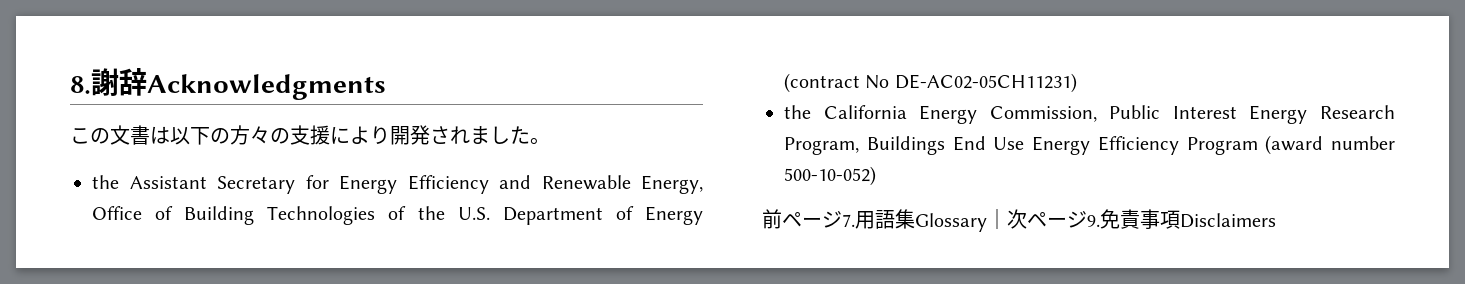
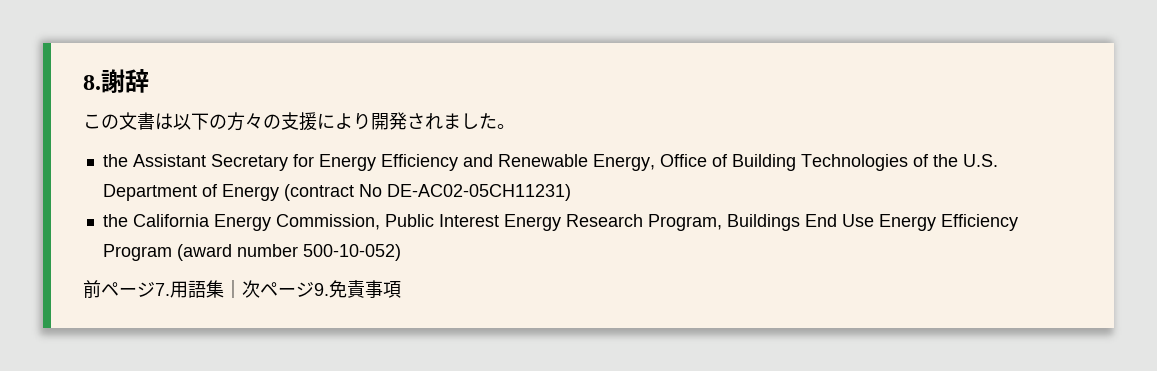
- 8.謝辞Acknowledgments
+ 8.謝辞
- 前ページ7.用語集Glossary｜次ページ9.免責事項Disclaimers
+ 前ページ7.用語集｜次ページ9.免責事項

